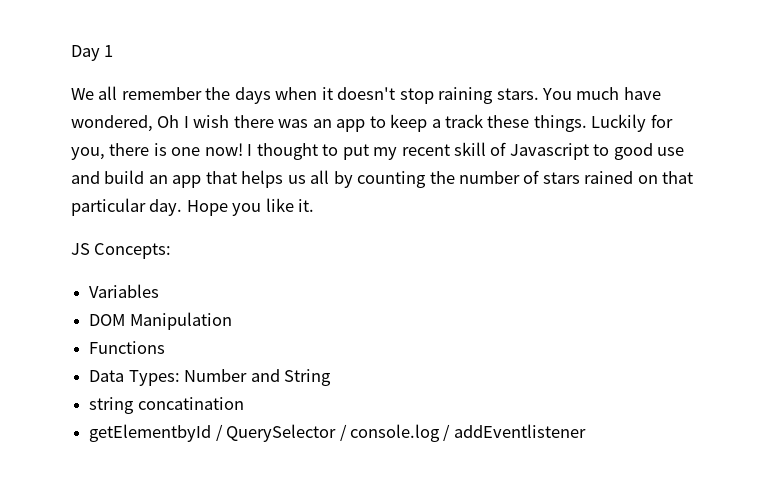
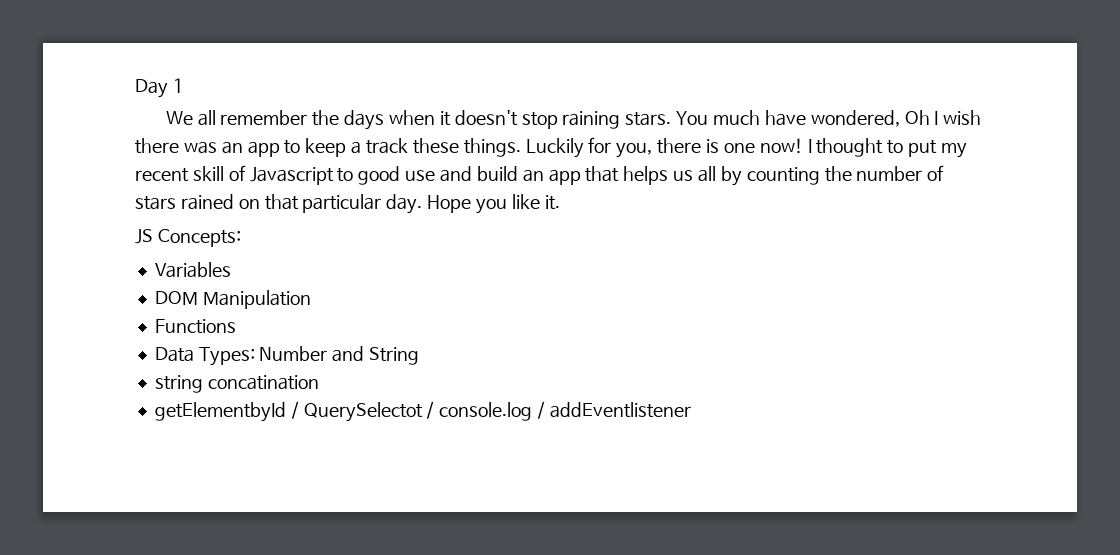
- getElementbyId / QuerySelector / console.log / addEventlistener
+ getElementbyId / QuerySelectot / console.log / addEventlistener

